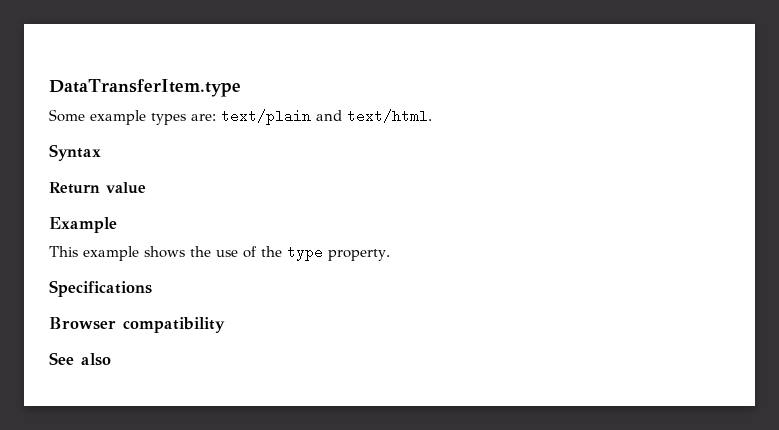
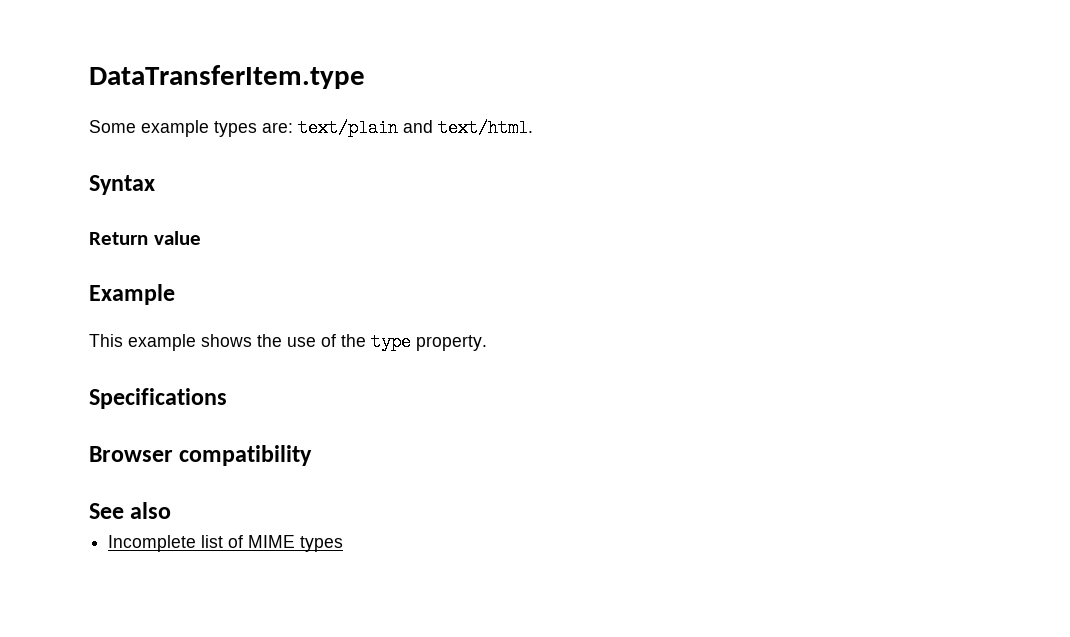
+ Incomplete list of MIME types

